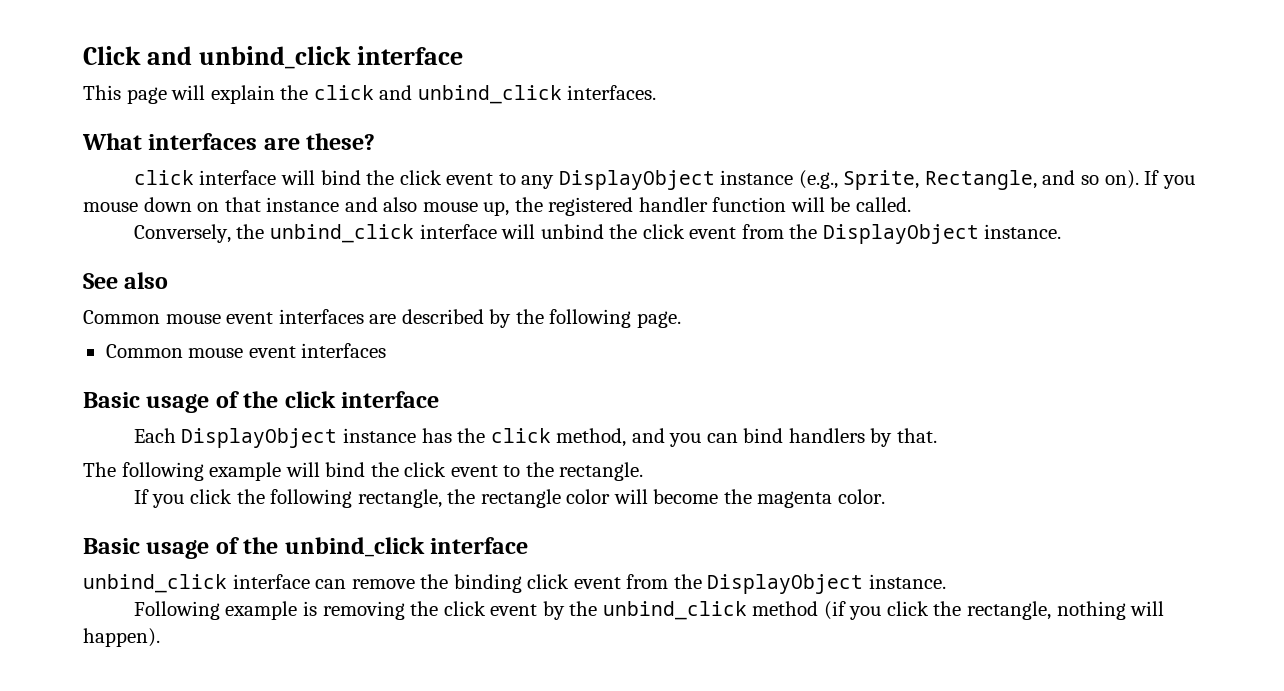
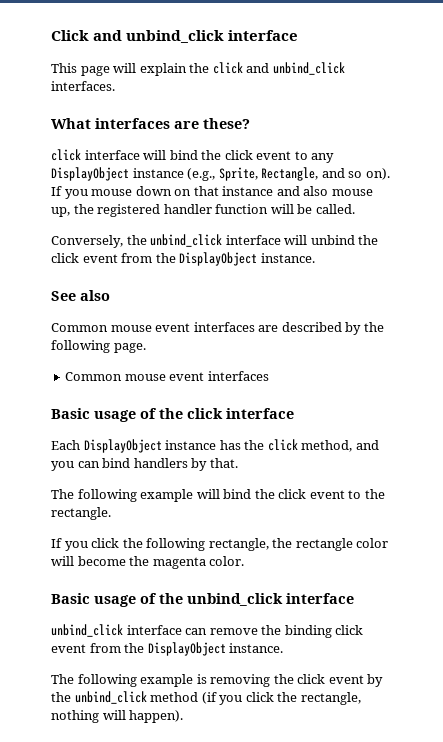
- Following example is removing the click event by the unbind_click method (if you click the rectangle, nothing will happen).
+ The following example is removing the click event by the unbind_click method (if you click the rectangle, nothing will happen).

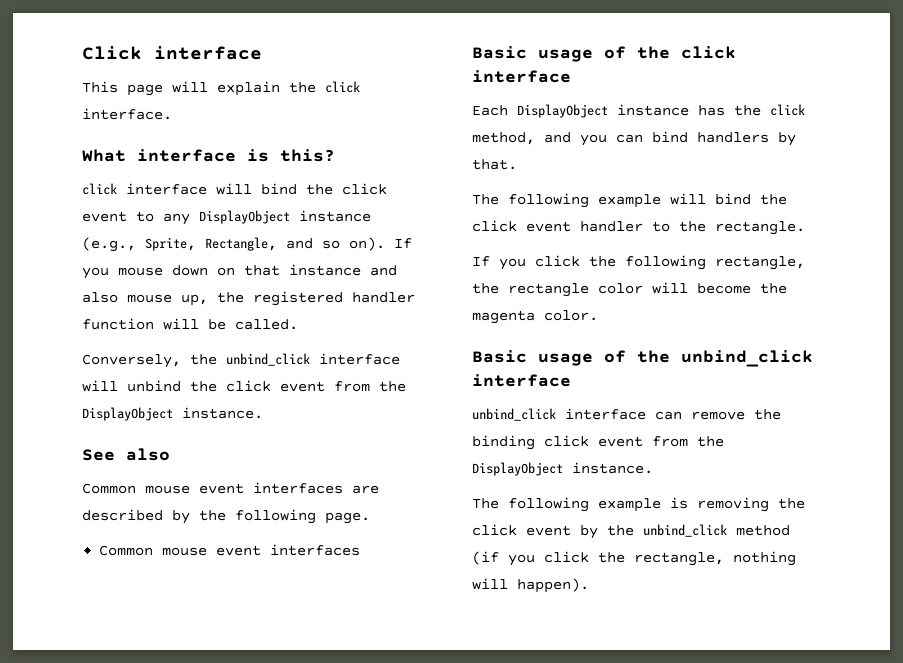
- Click and unbind_click interface
+ Click interface
- This page will explain the click and unbind_click interfaces.
- What interfaces are these?
+ This page will explain the click interface.
+ What interface is this?
- The following example will bind the click event to the rectangle.
+ The following example will bind the click event handler to the rectangle.

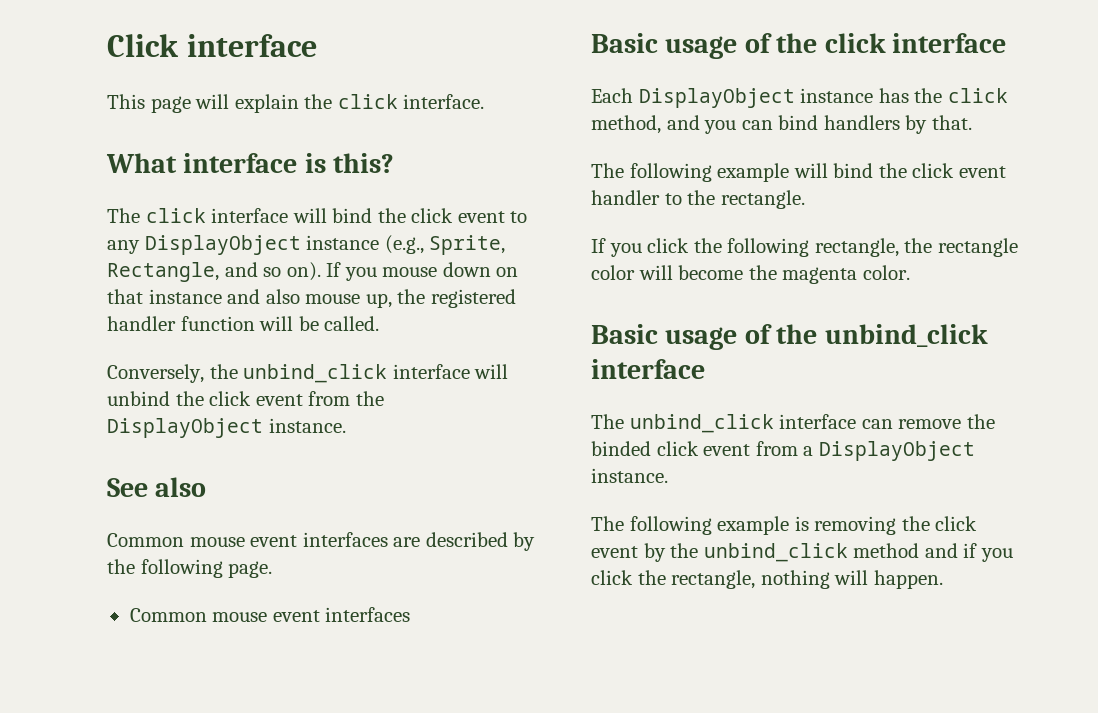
- click interface will bind the click event to any DisplayObject instance (e.g., Sprite, Rectangle, and so on).
+ The click interface will bind the click event to any DisplayObject instance (e.g., Sprite, Rectangle, and so on).
- unbind_click interface can remove the binding click event from the DisplayObject instance.
+ The unbind_click interface can remove the binded click event from a DisplayObject instance.
- The following example is removing the click event by the unbind_click method (if you click the rectangle, nothing will happen).
+ The following example is removing the click event by the unbind_click method and if you click the rectangle, nothing will happen.

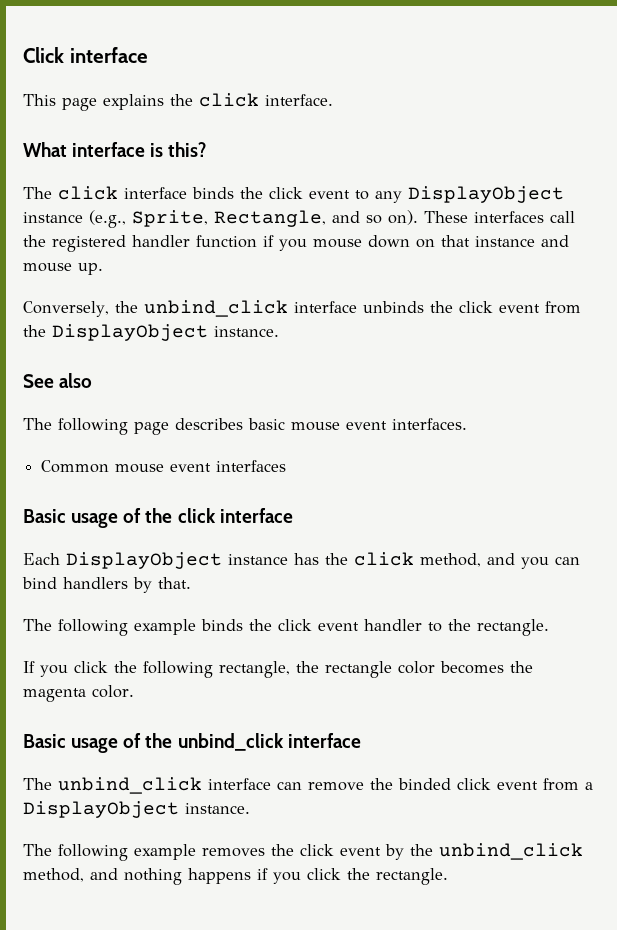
- This page will explain the click interface.
+ This page explains the click interface.
- The click interface will bind the click event to any DisplayObject instance (e.g., Sprite, Rectangle, and so on).
+ The click interface binds the click event to any DisplayObject instance (e.g., Sprite, Rectangle, and so on).
- If you mouse down on that instance and also mouse up, the registered handler function will be called.
+ These interfaces call the registered handler function if you mouse down on that instance and mouse up.
- Conversely, the unbind_click interface will unbind the click event from the DisplayObject instance.
+ Conversely, the unbind_click interface unbinds the click event from the DisplayObject instance.
- Common mouse event interfaces are described by the following page.
+ The following page describes basic mouse event interfaces.
- The following example will bind the click event handler to the rectangle.
+ The following example binds the click event handler to the rectangle.
- If you click the following rectangle, the rectangle color will become the magenta color.
+ If you click the following rectangle, the rectangle color becomes the magenta color.
- The following example is removing the click event by the unbind_click method and if you click the rectangle, nothing will happen.
+ The following example removes the click event by the unbind_click method, and nothing happens if you click the rectangle.

